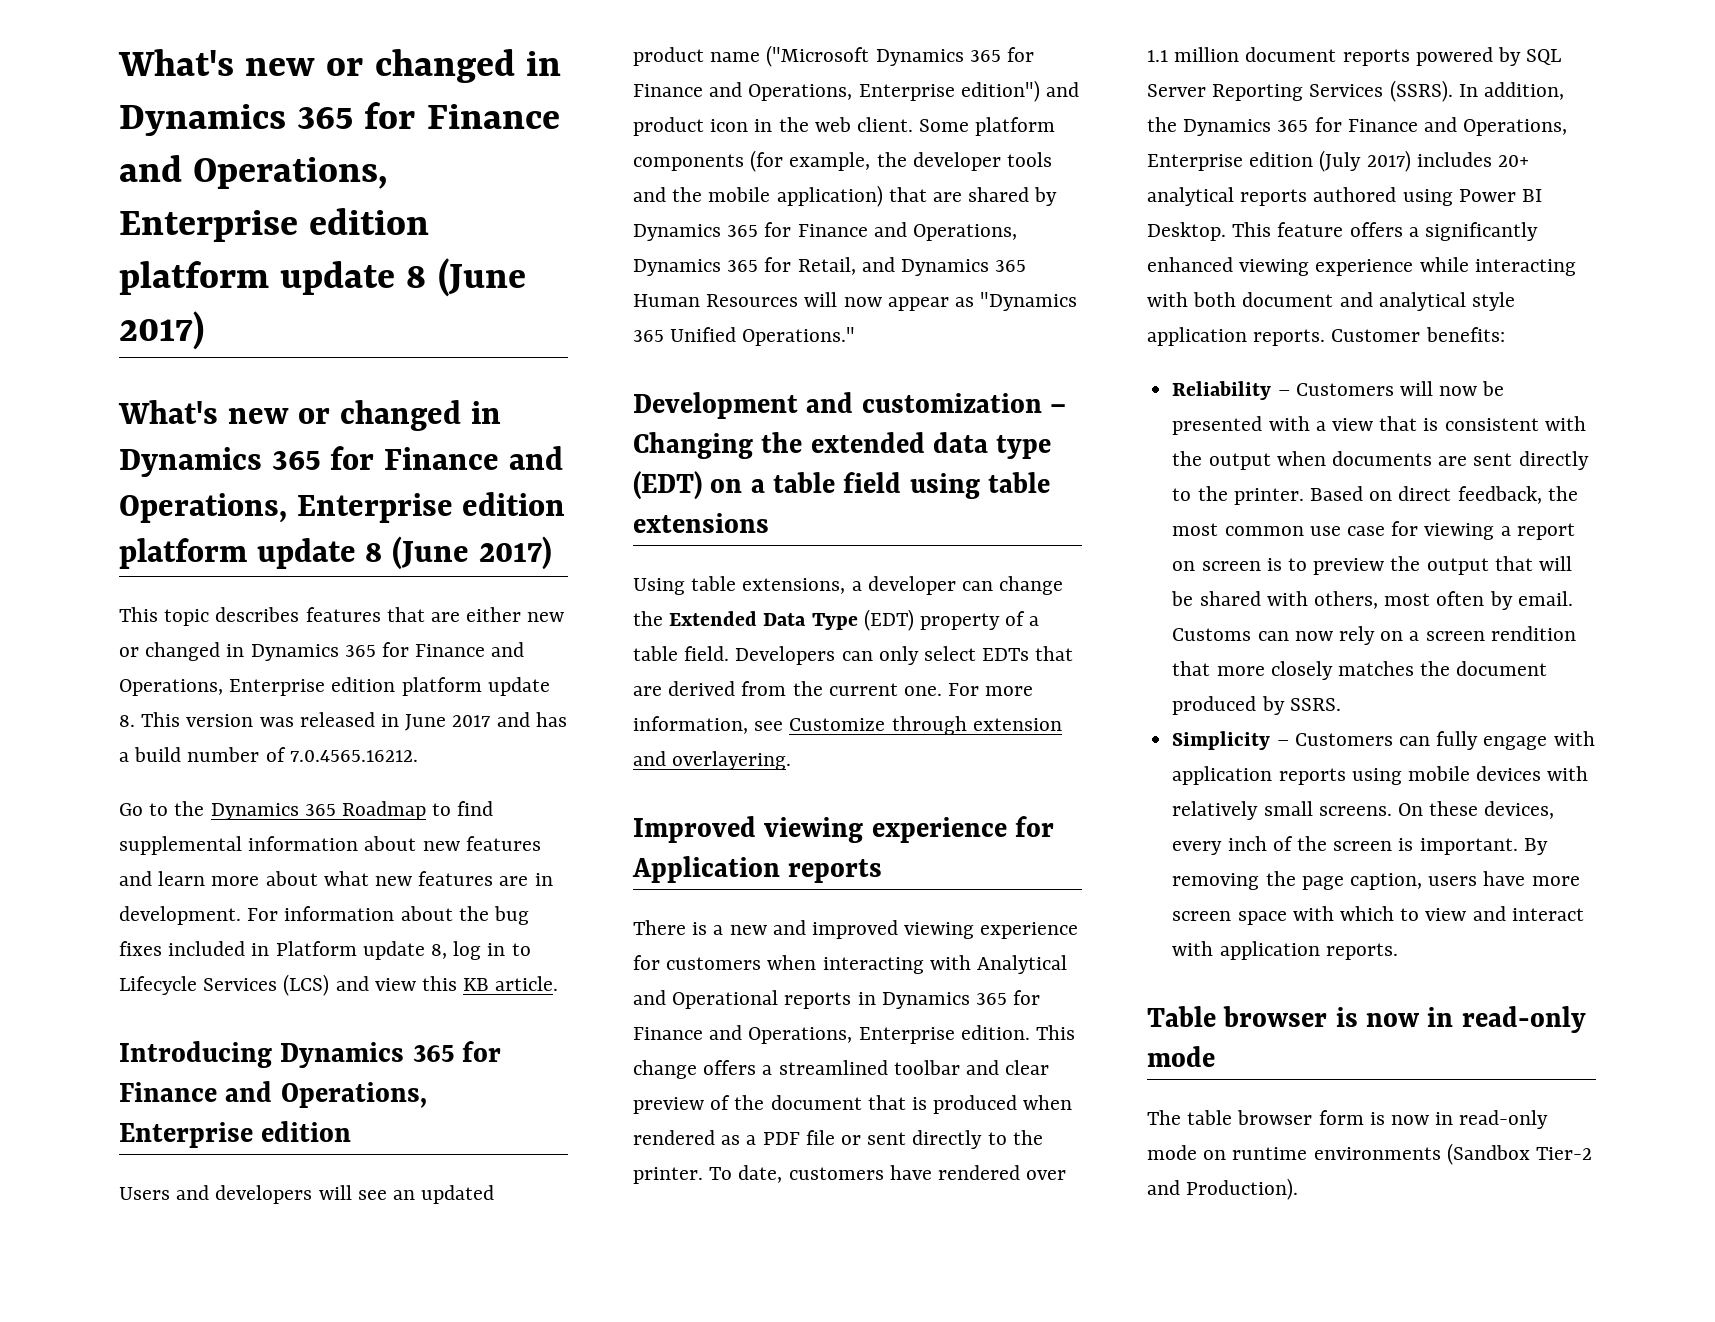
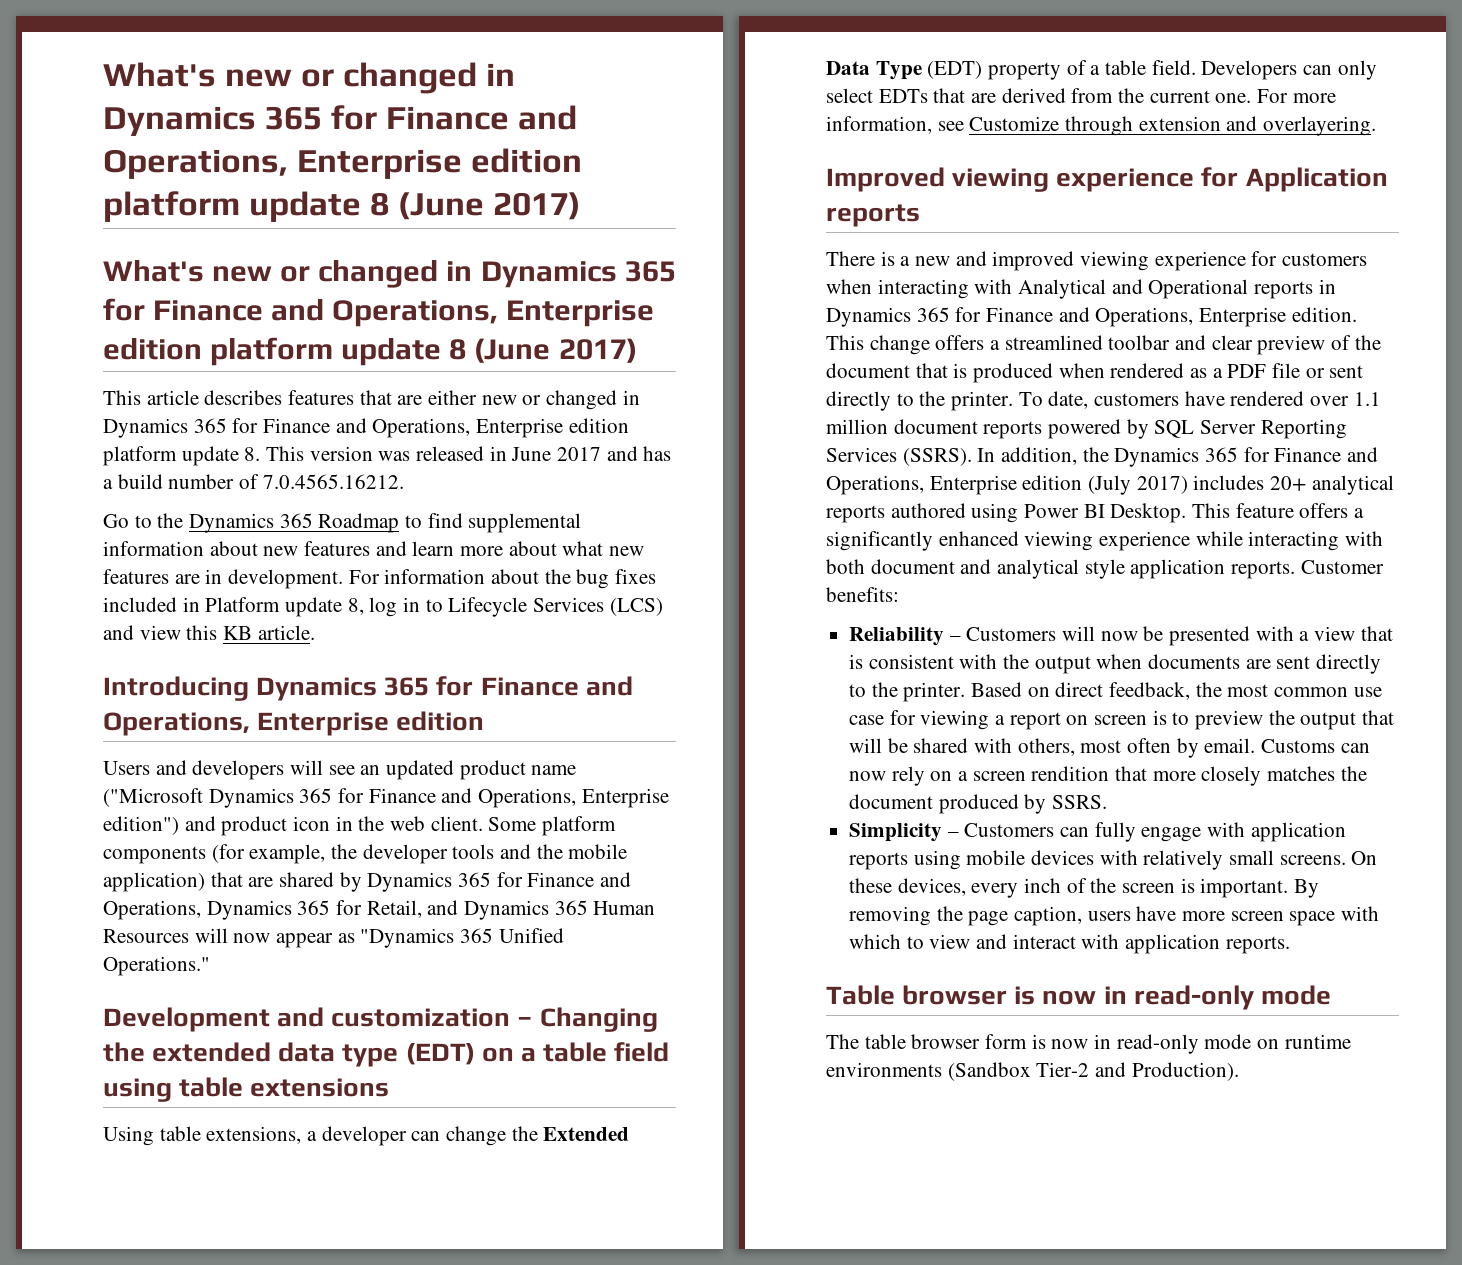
- This topic describes features that are either new or changed in Dynamics 365 for Finance and Operations, Enterprise edition platform update 8. This version was released in June 2017 and has a build number of 7.0.4565.16212.
+ This article describes features that are either new or changed in Dynamics 365 for Finance and Operations, Enterprise edition platform update 8. This version was released in June 2017 and has a build number of 7.0.4565.16212.

